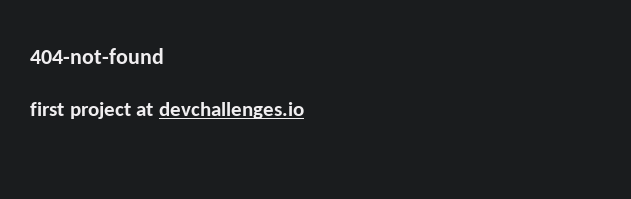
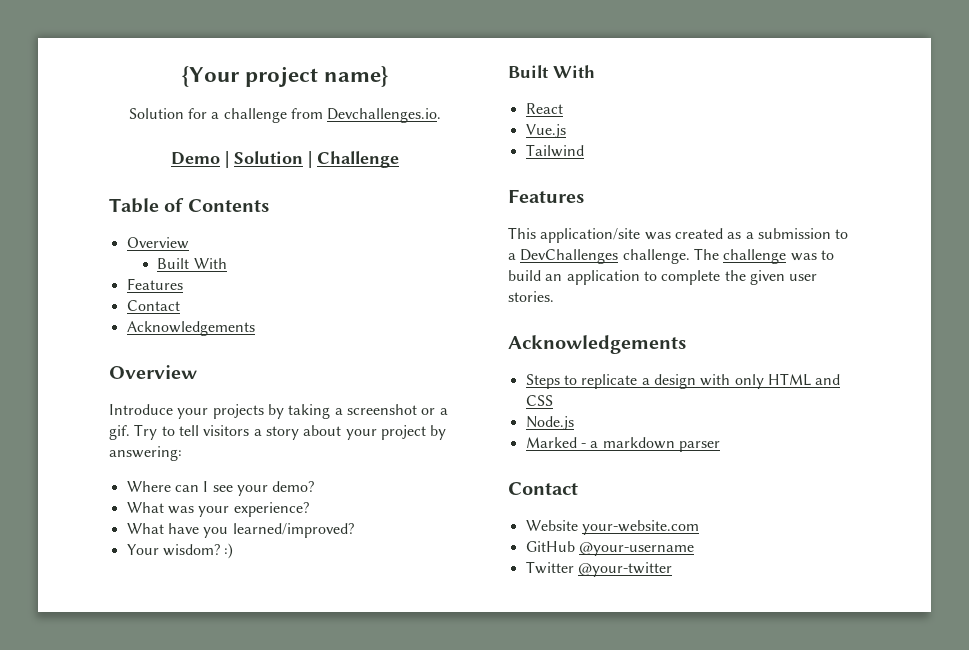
- 404-not-found
- first project at devchallenges.io
+ {Your project name}
+ Solution for a challenge from Devchallenges.io.
+ Demo | Solution | Challenge
+ Table of Contents
+ Overview
+ Built With
+ Features
+ Contact
+ Acknowledgements
+ Overview
+ Introduce your projects by taking a screenshot or a gif. Try to tell visitors a story about your project by answering:
+ Where can I see your demo?
+ What was your experience?
+ What have you learned/improved?
+ Your wisdom? :)
+ Built With
+ React
+ Vue.js
+ Tailwind
+ Features
+ This application/site was created as a submission to a DevChallenges challenge. The challenge was to build an application to complete the given user stories.
+ Acknowledgements
+ Steps to replicate a design with only HTML and CSS
+ Node.js
+ Marked - a markdown parser
+ Contact
+ Website your-website.com
+ GitHub @your-username
+ Twitter @your-twitter

